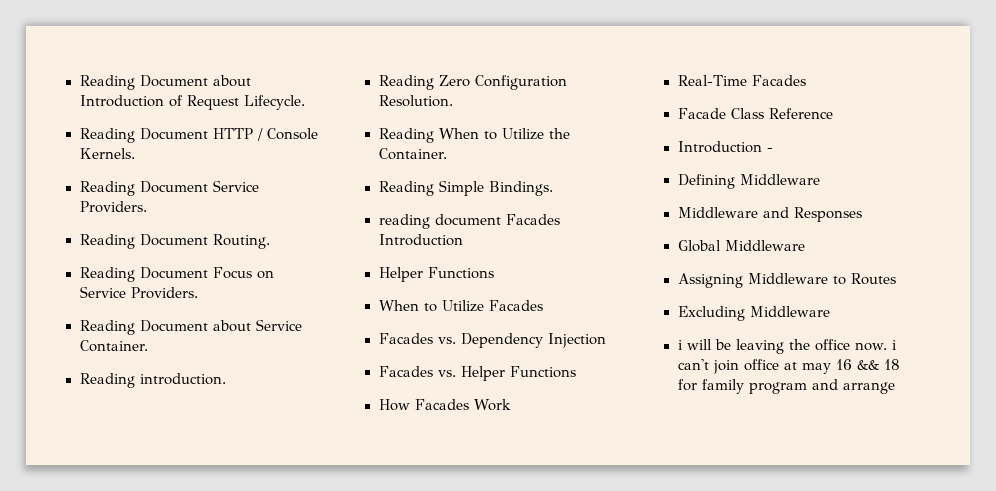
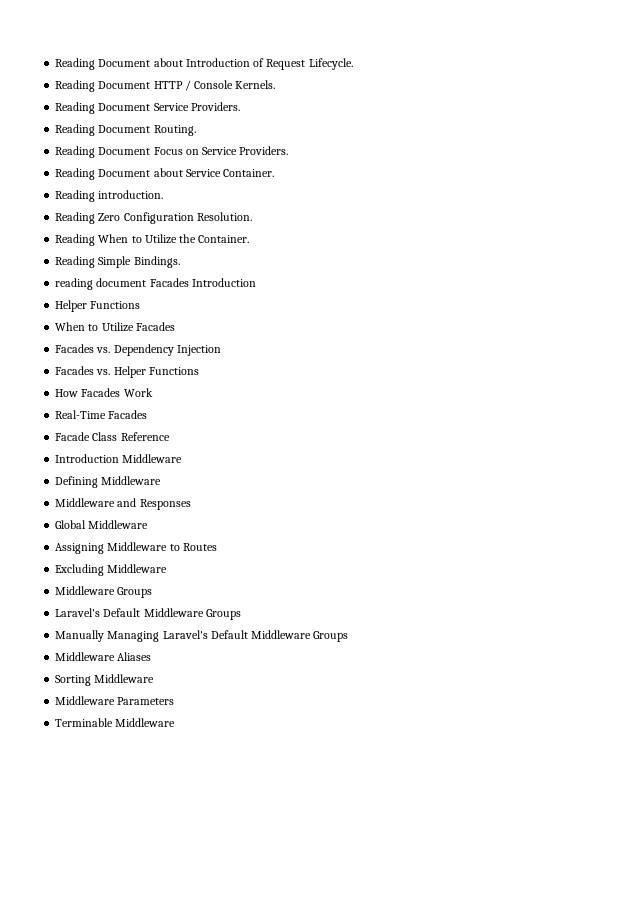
- Introduction -
+ Introduction Middleware
  Excluding Middleware
- i will be leaving the office now. i can't join office at may 16 && 18 for family program and arrange
+ Middleware Groups
+ Laravel's Default Middleware Groups
+ Manually Managing Laravel's Default Middleware Groups
+ Middleware Aliases
+ Sorting Middleware
+ Middleware Parameters
+ Terminable Middleware

